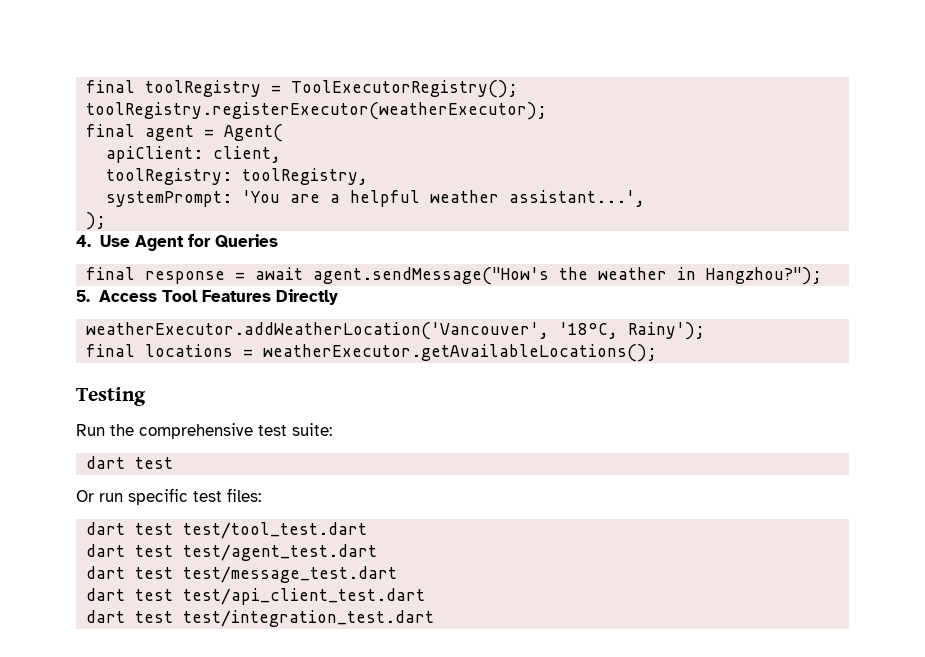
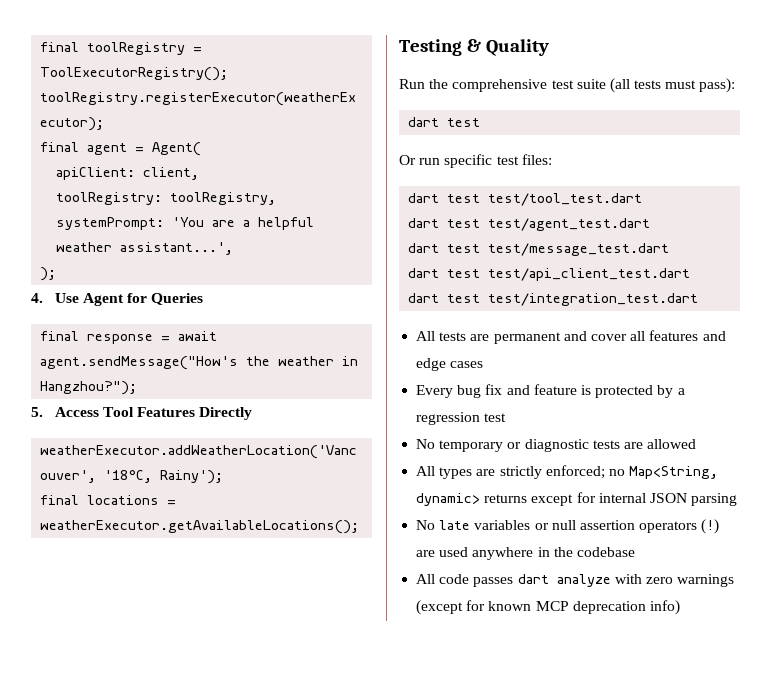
- Testing
+ Testing & Quality
- Run the comprehensive test suite:
+ Run the comprehensive test suite (all tests must pass):
+ All tests are permanent and cover all features and edge cases
+ Every bug fix and feature is protected by a regression test
+ No temporary or diagnostic tests are allowed
+ All types are strictly enforced; no Map<String, dynamic> returns except for internal JSON parsing
+ No late variables or null assertion operators (!) are used anywhere in the codebase
+ All code passes dart analyze with zero warnings (except for known MCP deprecation info)

